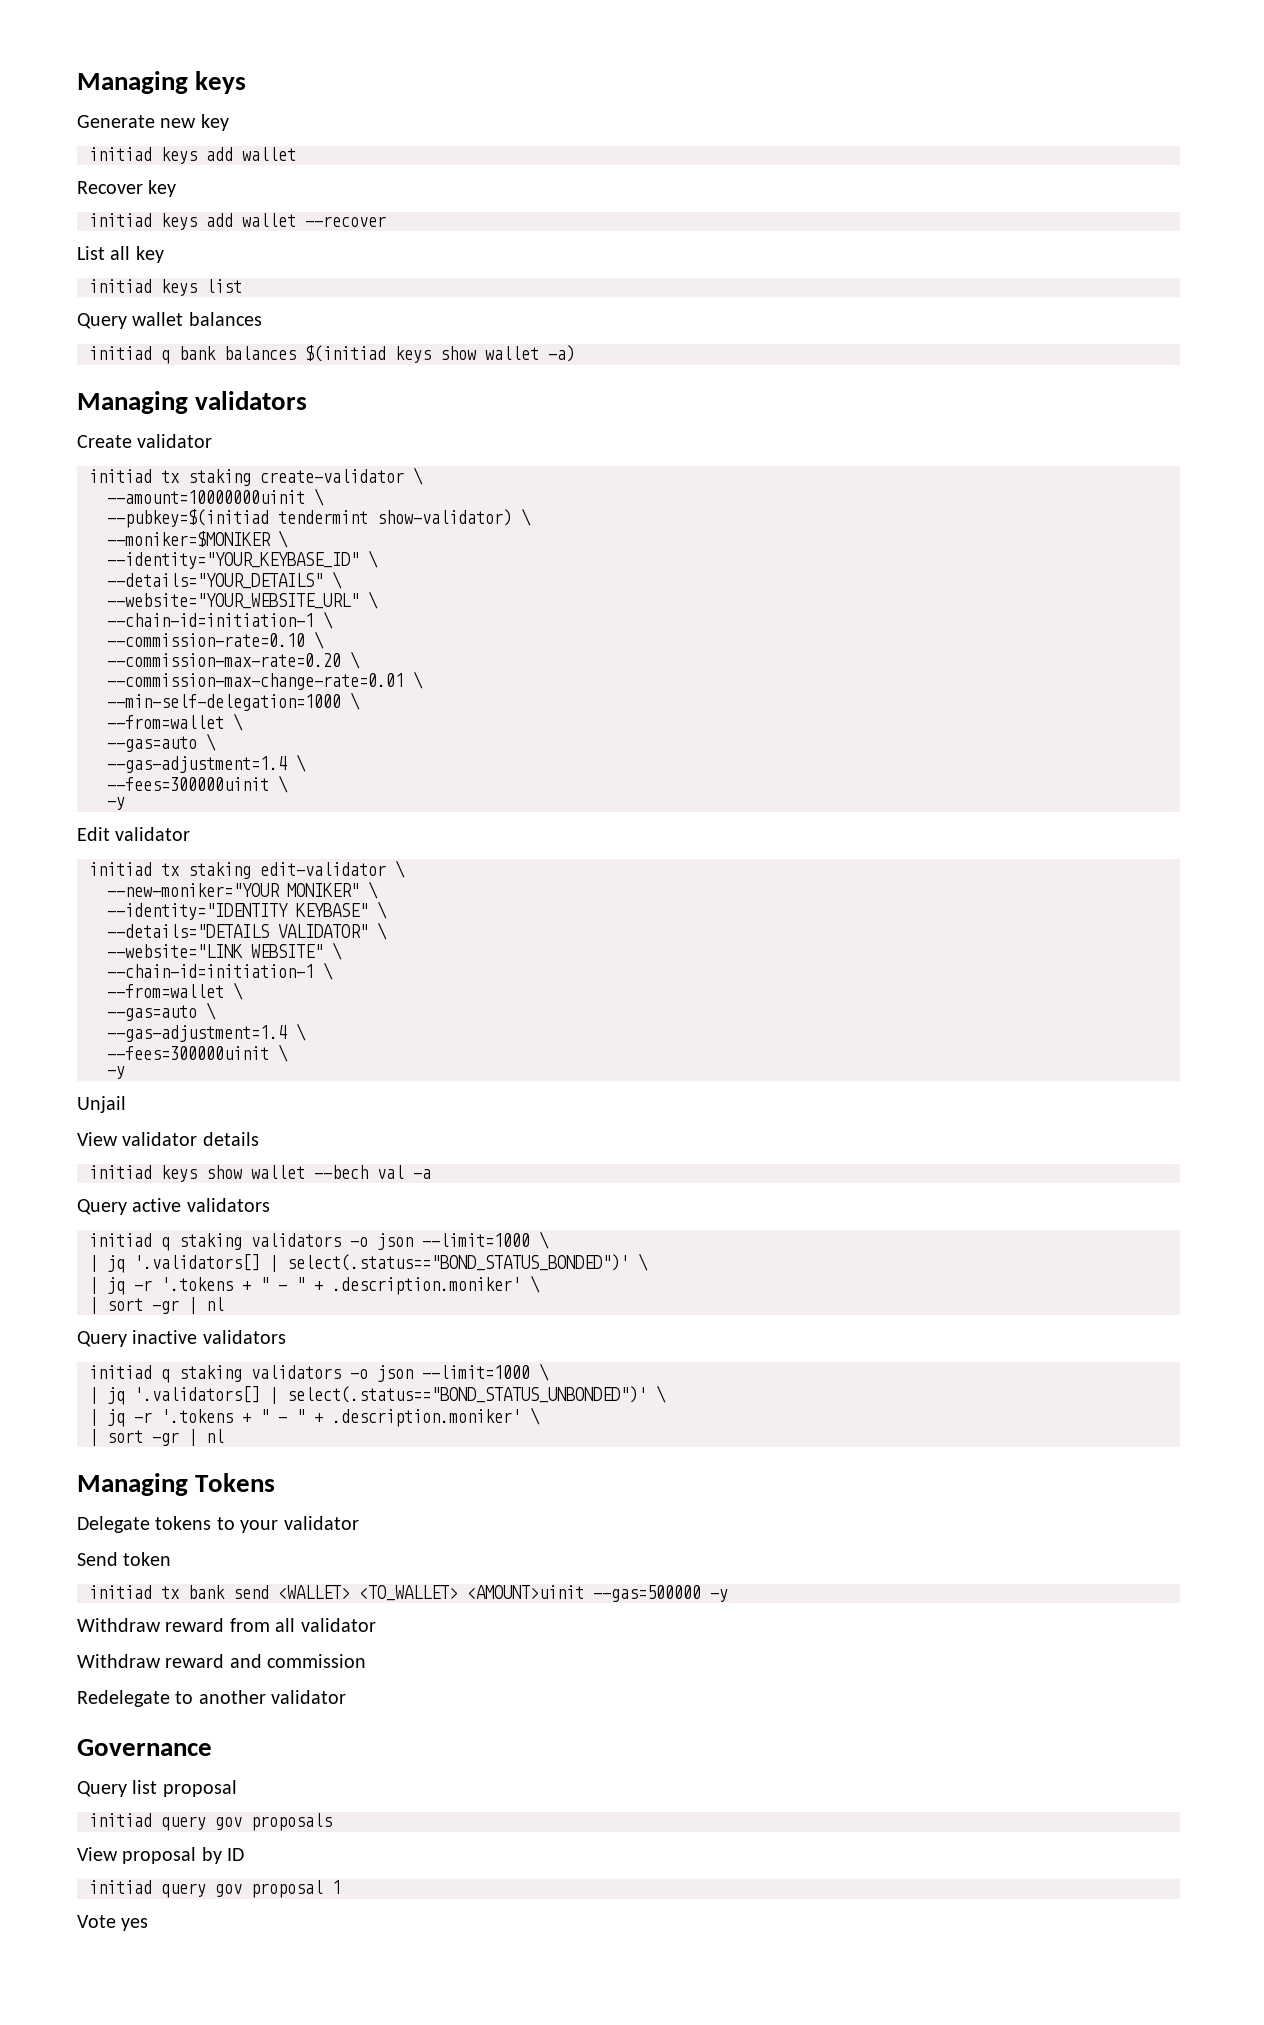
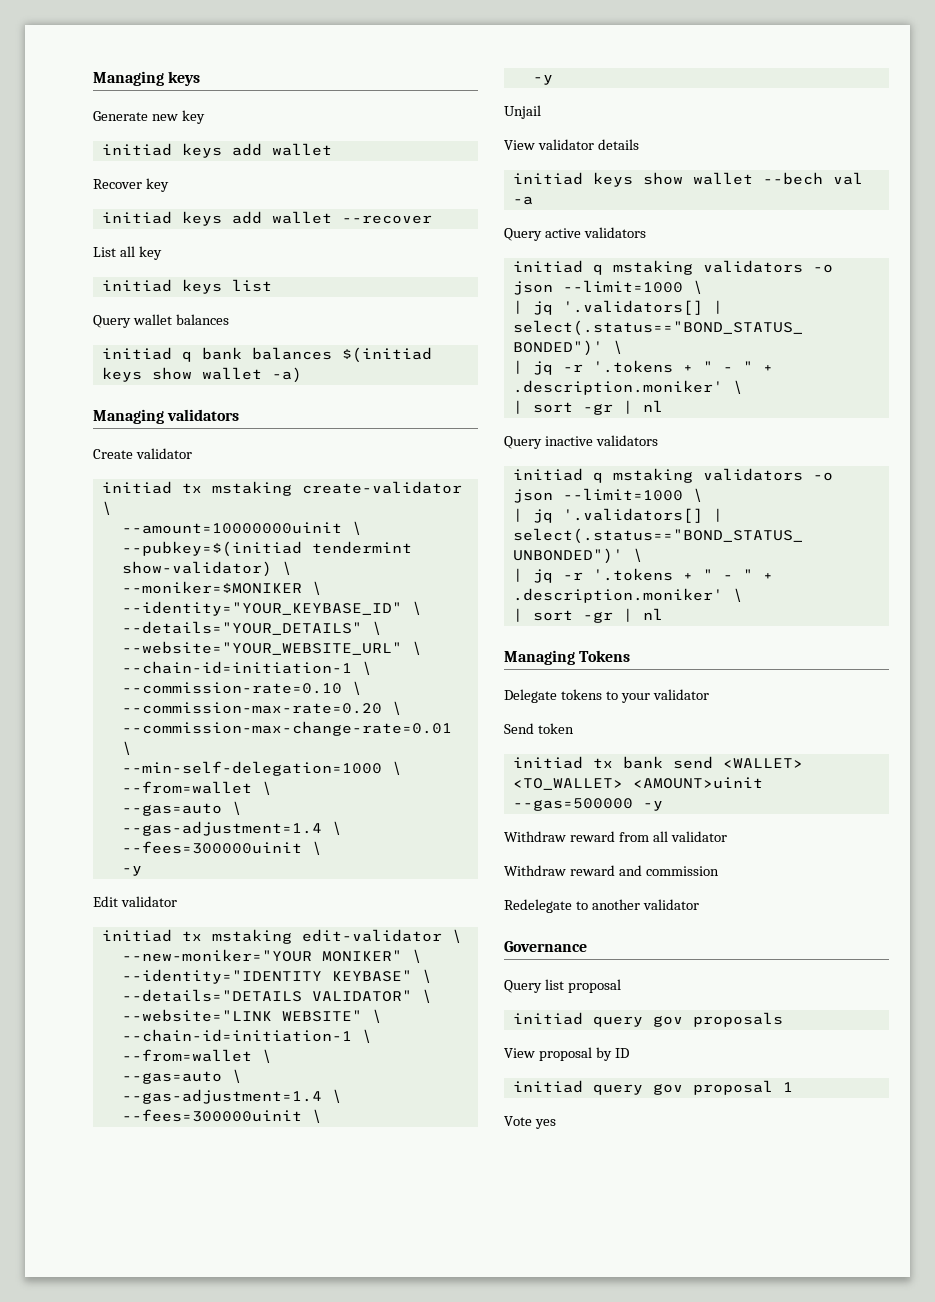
- initiad tx staking create-validator \
+ initiad tx mstaking create-validator \
- initiad tx staking edit-validator \
+ initiad tx mstaking edit-validator \
  Query active validators
- initiad q staking validators -o json --limit=1000 \
+ initiad q mstaking validators -o json --limit=1000 \
  Query inactive validators
- initiad q staking validators -o json --limit=1000 \
+ initiad q mstaking validators -o json --limit=1000 \

